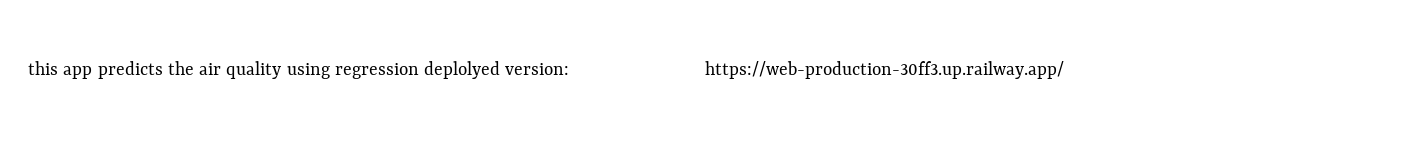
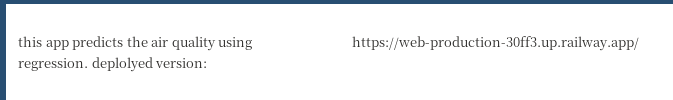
- this app predicts the air quality using regression deplolyed version: https://web-production-30ff3.up.railway.app/
+ this app predicts the air quality using regression. deplolyed version: https://web-production-30ff3.up.railway.app/

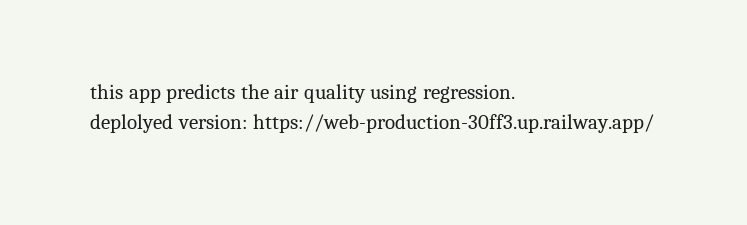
- this app predicts the air quality using regression. deplolyed version: https://web-production-30ff3.up.railway.app/
+ this app predicts the air quality using regression.
+ deplolyed version: https://web-production-30ff3.up.railway.app/

